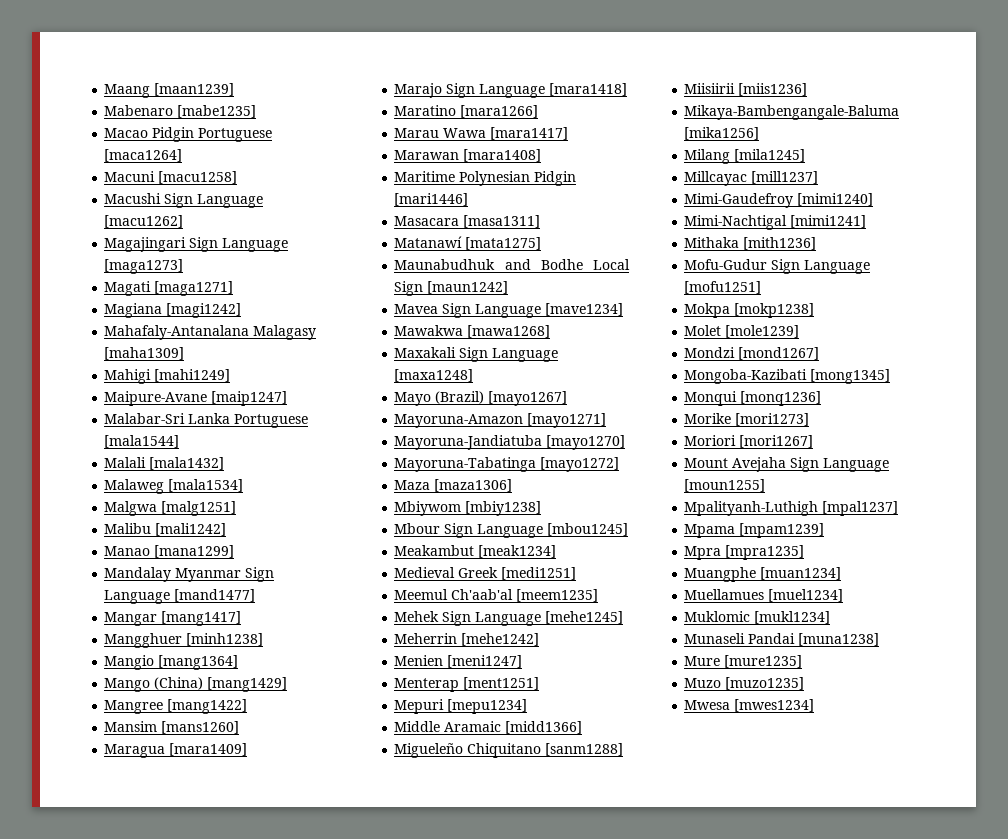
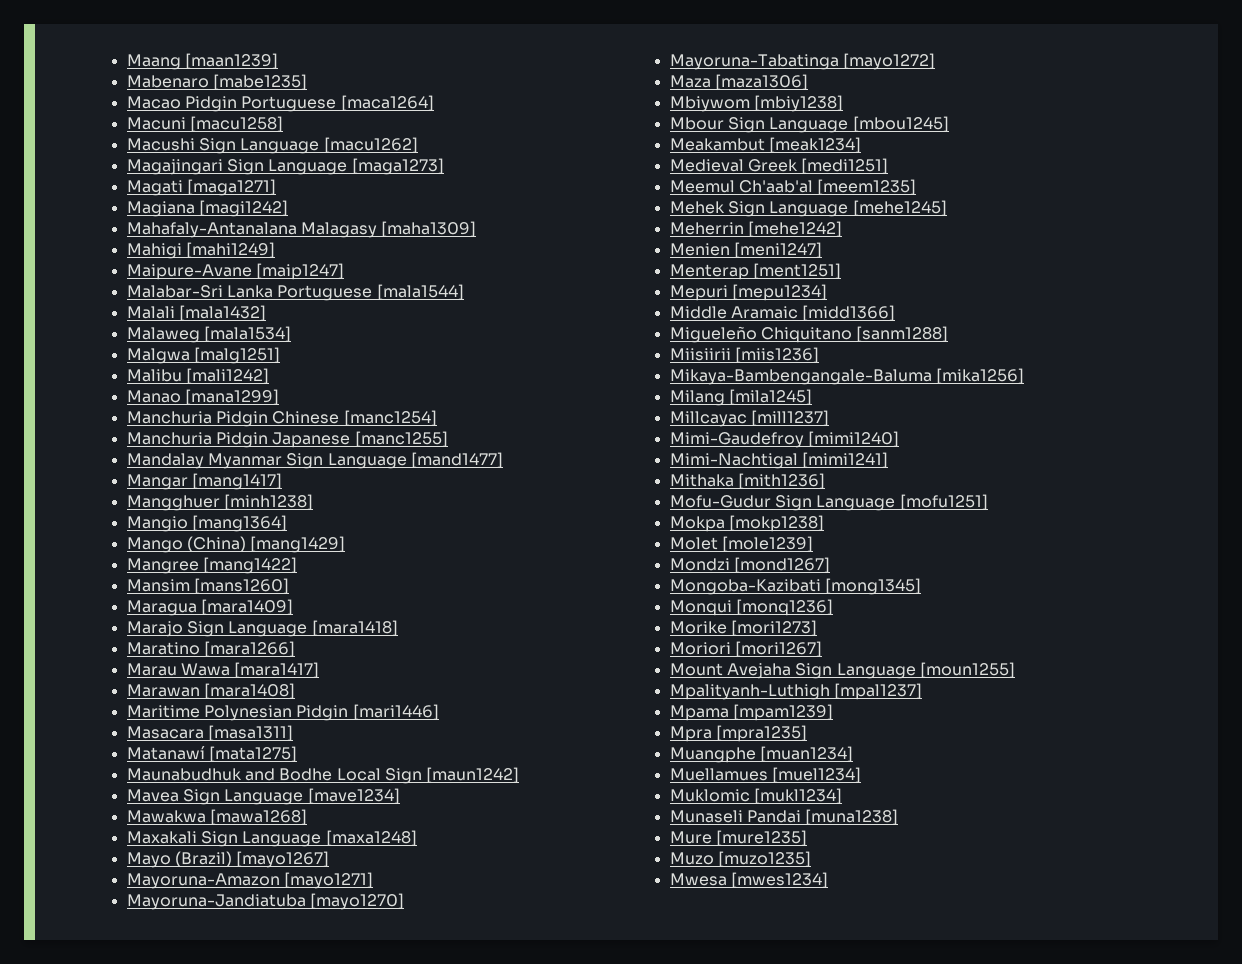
+ Manchuria Pidgin Chinese [manc1254]
+ Manchuria Pidgin Japanese [manc1255]

